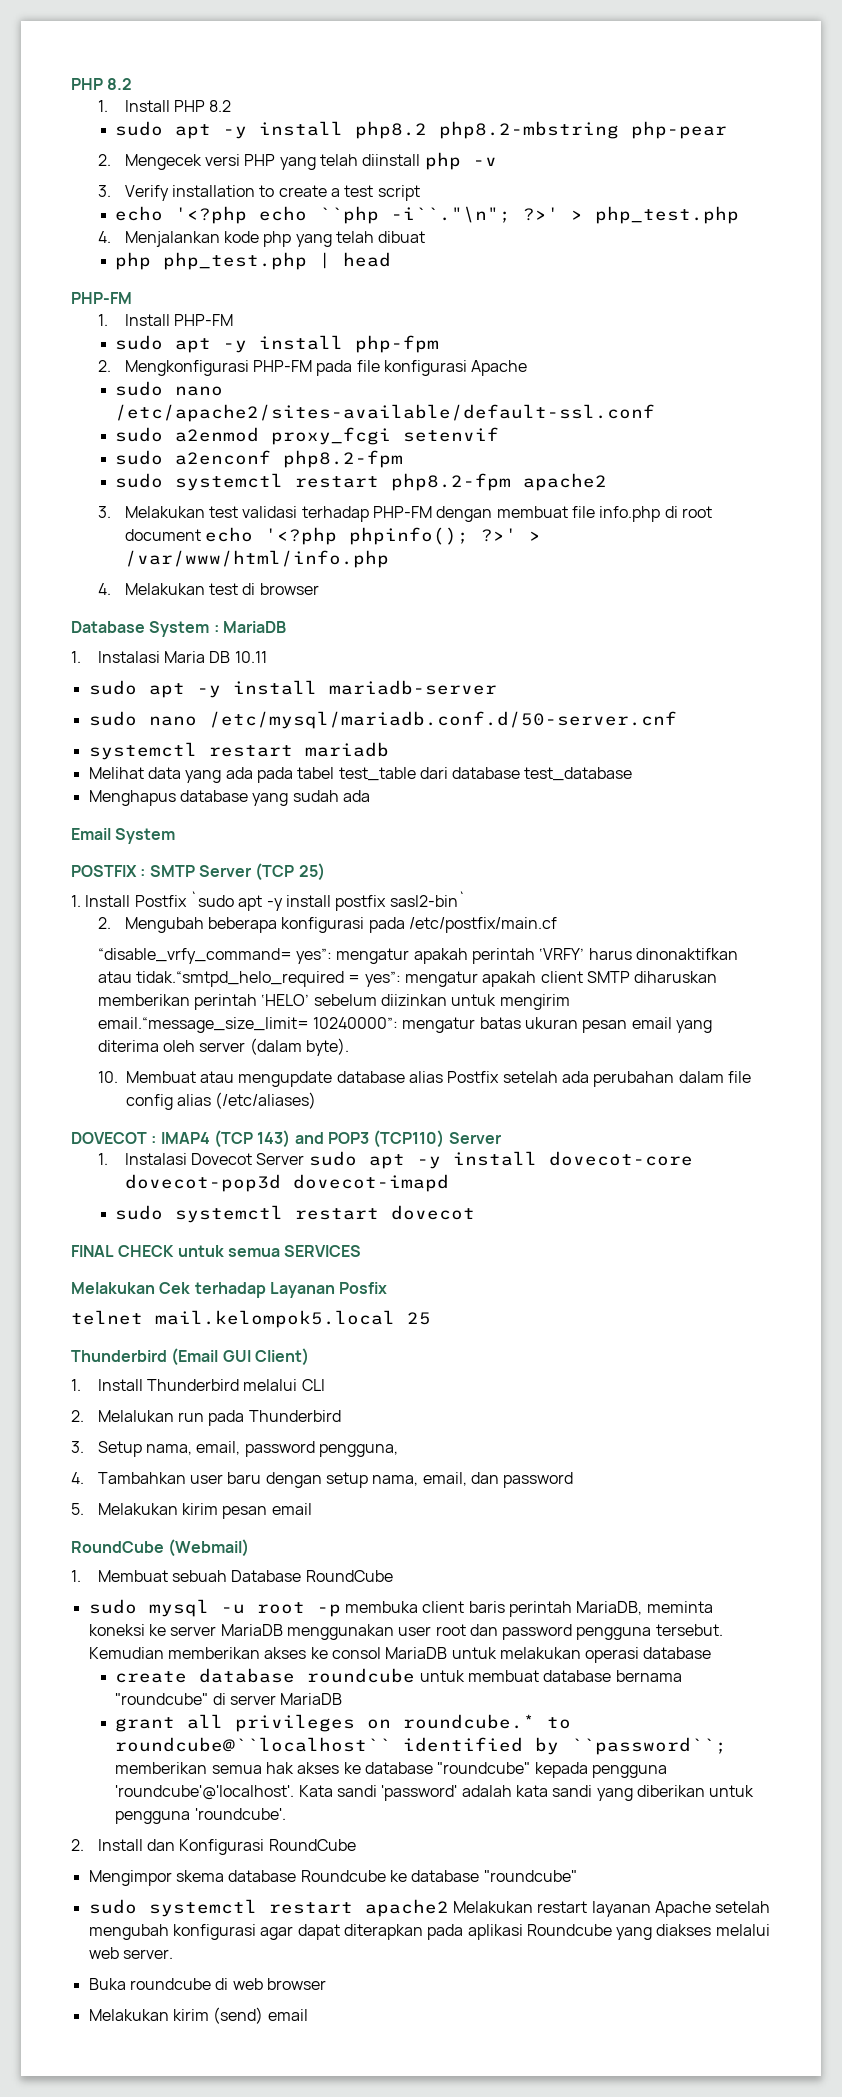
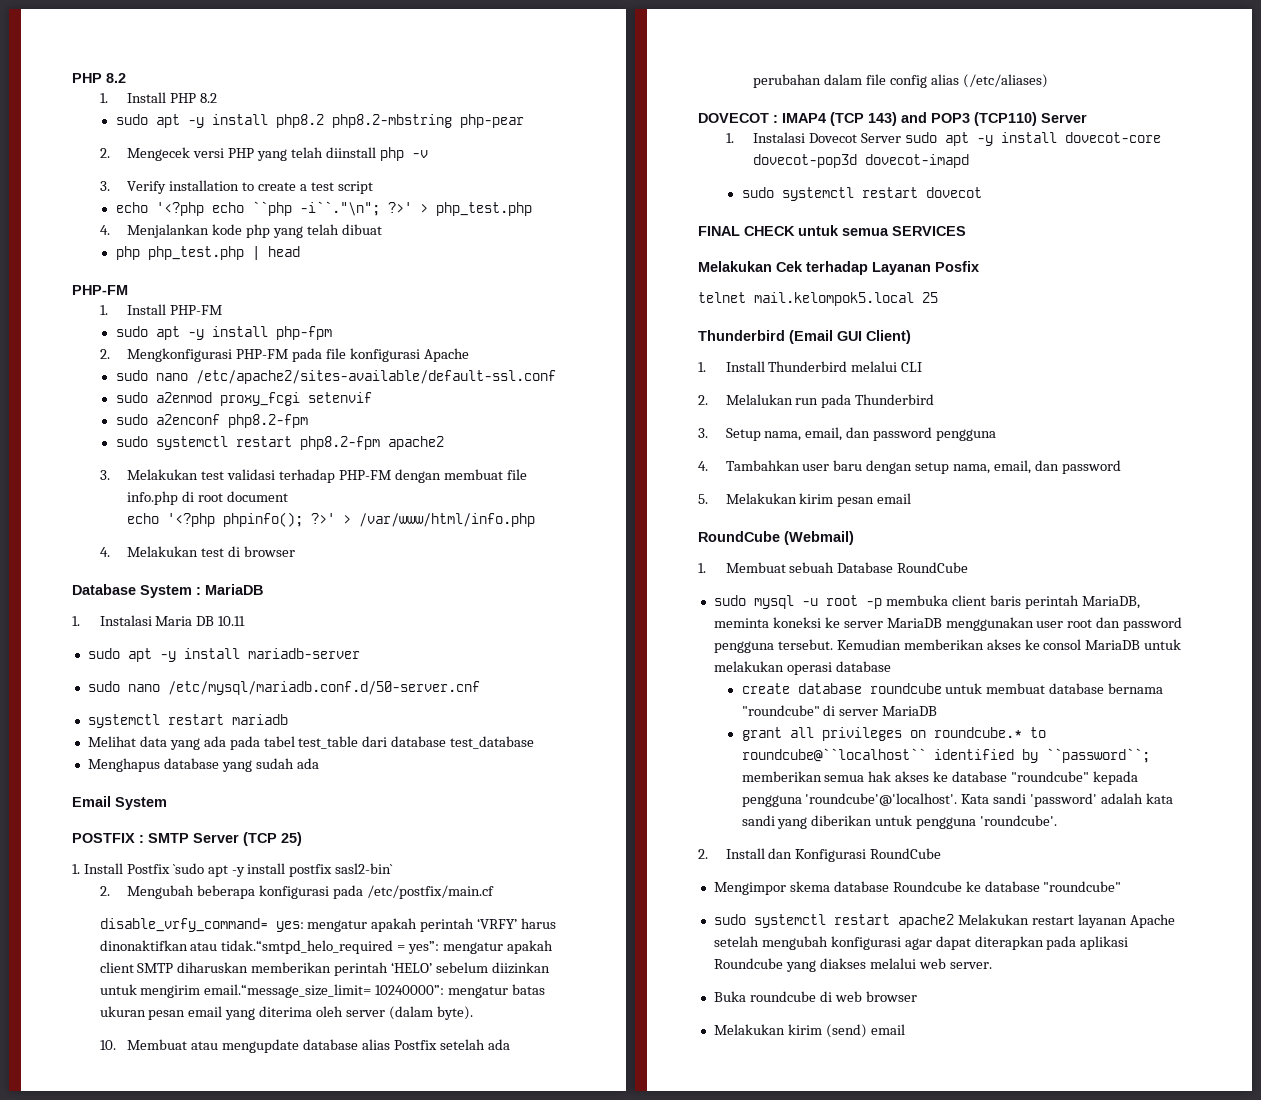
- 3. Melakukan test validasi terhadap PHP-FM dengan membuat file info.php di root document echo '<?php phpinfo(); ?>' > /var/www/html/info.php
+ 3. Melakukan test validasi terhadap PHP-FM dengan membuat file info.php di root document
+ echo '<?php phpinfo(); ?>' > /var/www/html/info.php
- “disable_vrfy_command= yes”: mengatur apakah perintah ‘VRFY’ harus dinonaktifkan atau tidak.“smtpd_helo_required = yes”: mengatur apakah client SMTP diharuskan memberikan perintah ‘HELO’ sebelum diizinkan untuk mengirim email.“message_size_limit= 10240000”: mengatur batas ukuran pesan email yang diterima oleh server (dalam byte).
+ disable_vrfy_command= yes: mengatur apakah perintah ‘VRFY’ harus dinonaktifkan atau tidak.“smtpd_helo_required = yes”: mengatur apakah client SMTP diharuskan memberikan perintah ‘HELO’ sebelum diizinkan untuk mengirim email.“message_size_limit= 10240000”: mengatur batas ukuran pesan email yang diterima oleh server (dalam byte).
- 3. Setup nama, email, password pengguna,
+ 3. Setup nama, email, dan password pengguna

